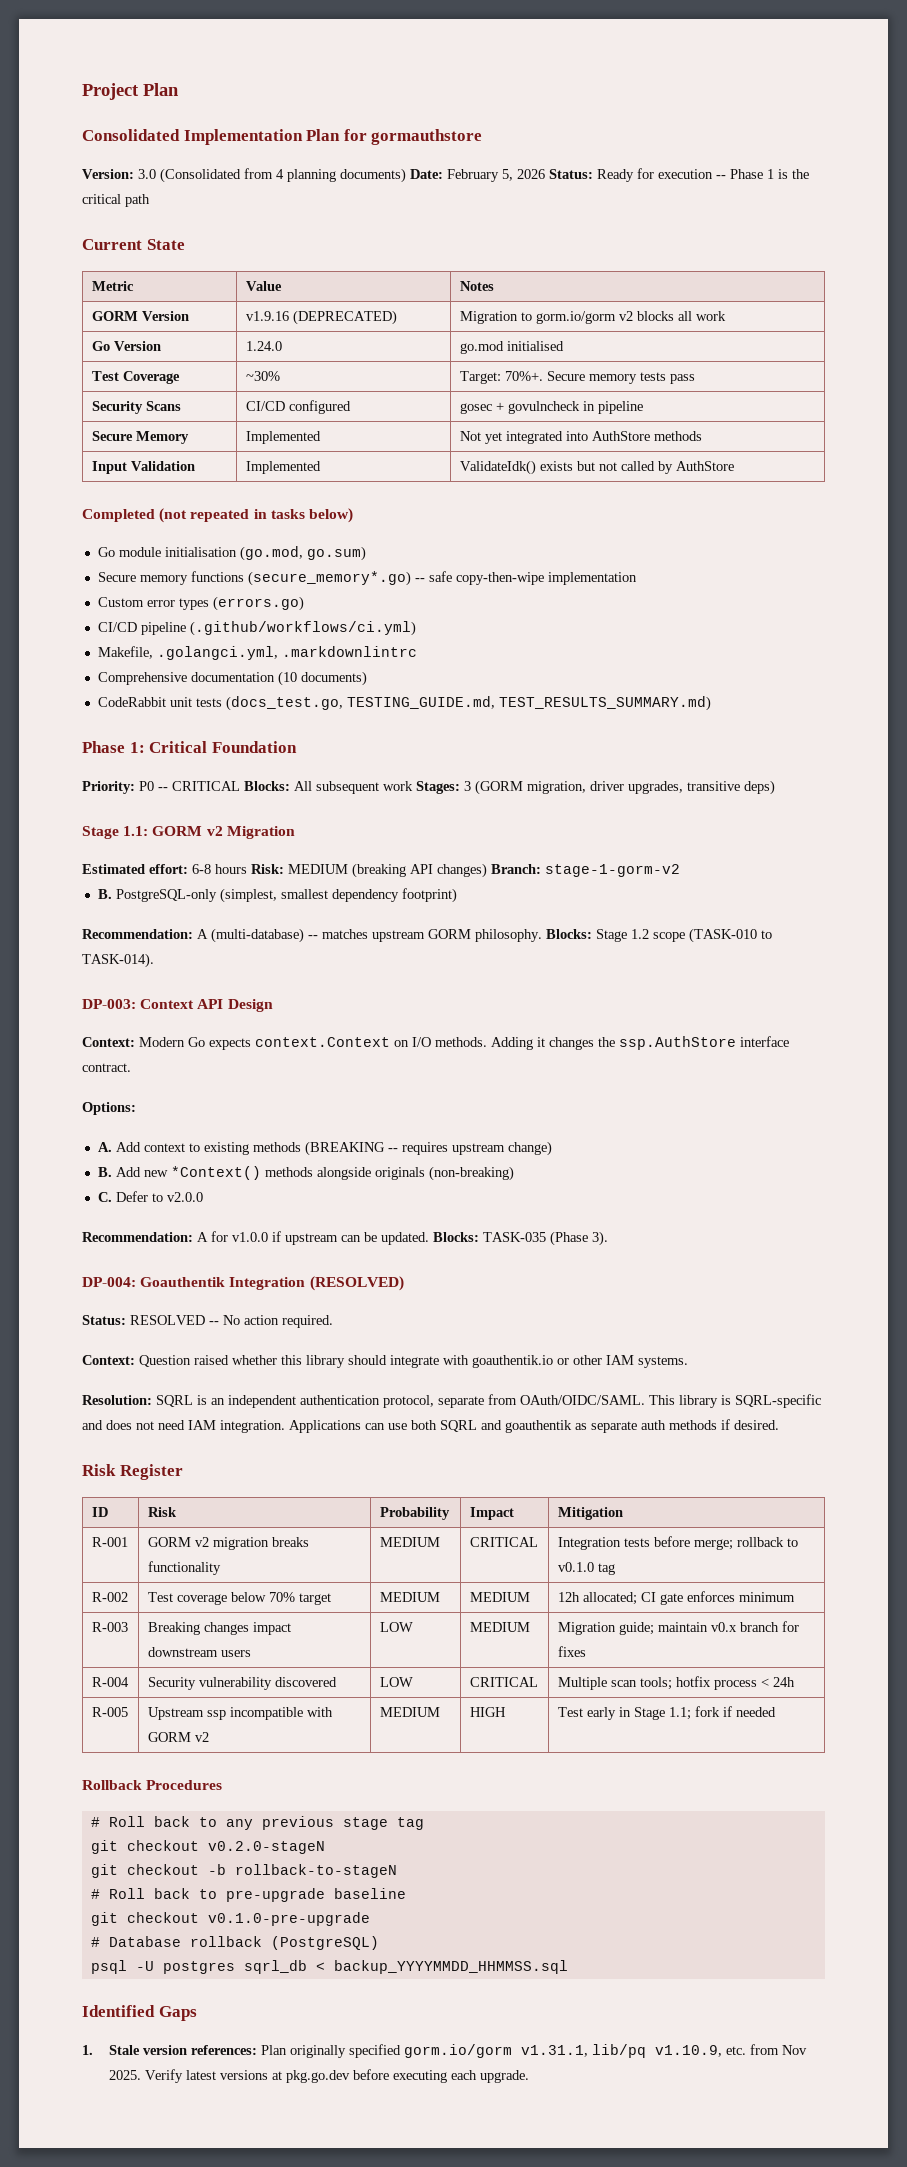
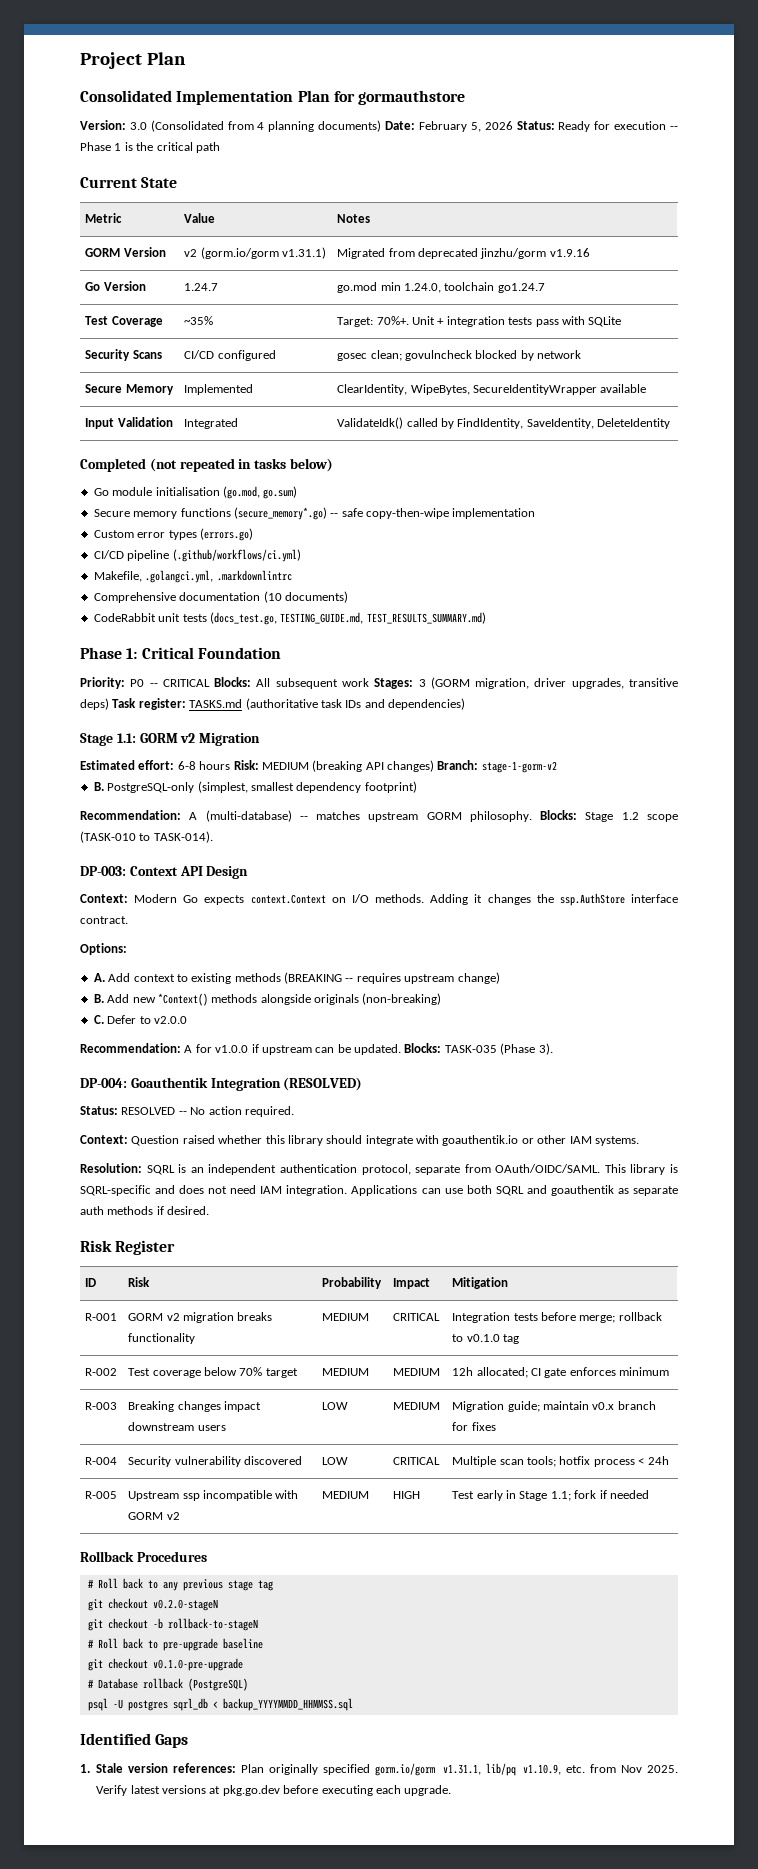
- GORM Version | v1.9.16 (DEPRECATED) | Migration to gorm.io/gorm v2 blocks all work
+ GORM Version | v2 (gorm.io/gorm v1.31.1) | Migrated from deprecated jinzhu/gorm v1.9.16
- Go Version | 1.24.0 | go.mod initialised
+ Go Version | 1.24.7 | go.mod min 1.24.0, toolchain go1.24.7
- Test Coverage | ~30% | Target: 70%+. Secure memory tests pass
+ Test Coverage | ~35% | Target: 70%+. Unit + integration tests pass with SQLite
- Security Scans | CI/CD configured | gosec + govulncheck in pipeline
- Secure Memory | Implemented | Not yet integrated into AuthStore methods
+ Security Scans | CI/CD configured | gosec clean; govulncheck blocked by network
+ Secure Memory | Implemented | ClearIdentity, WipeBytes, SecureIdentityWrapper available
- Input Validation | Implemented | ValidateIdk() exists but not called by AuthStore
+ Input Validation | Integrated | ValidateIdk() called by FindIdentity, SaveIdentity, DeleteIdentity
- Priority: P0 -- CRITICAL Blocks: All subsequent work Stages: 3 (GORM migration, driver upgrades, transitive deps)
+ Priority: P0 -- CRITICAL Blocks: All subsequent work Stages: 3 (GORM migration, driver upgrades, transitive deps) Task register: TASKS.md (authoritative task IDs and dependencies)

